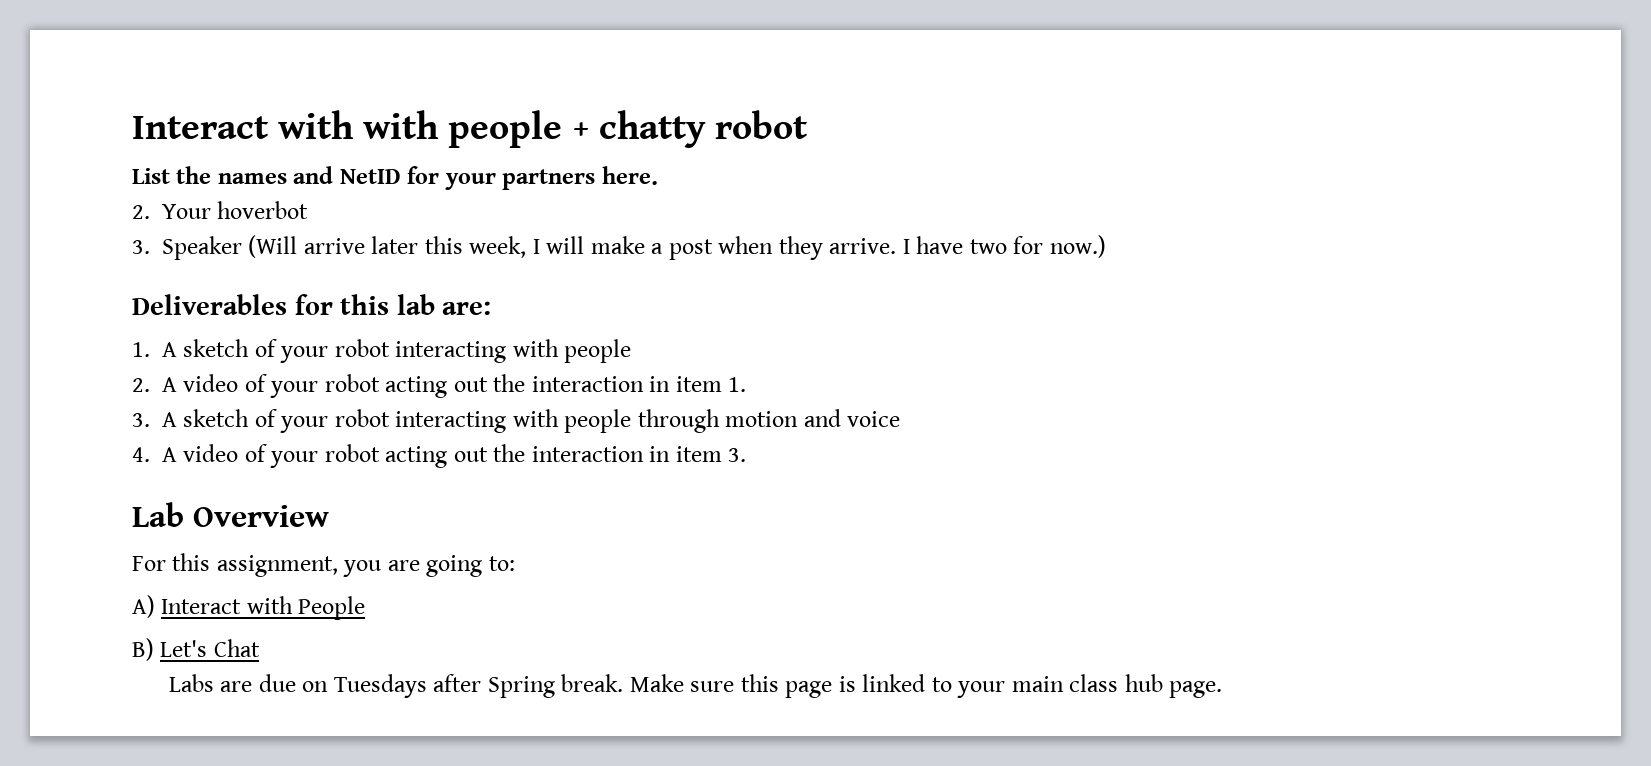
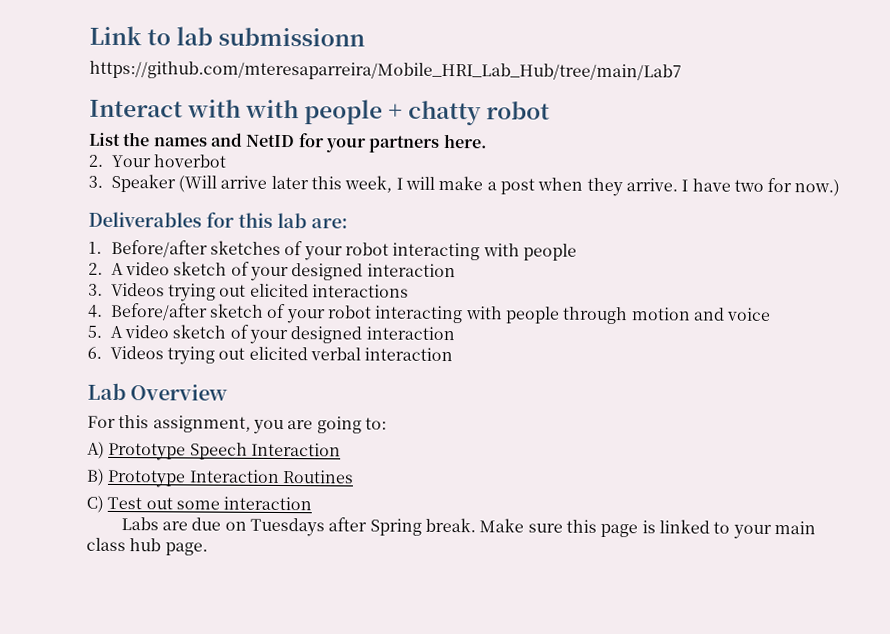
+ Link to lab submissionn
+ https://github.com/mteresaparreira/Mobile_HRI_Lab_Hub/tree/main/Lab7
- 1. A sketch of your robot interacting with people
+ 1. Before/after sketches of your robot interacting with people
- 2. A video of your robot acting out the interaction in item 1.
- 3. A sketch of your robot interacting with people through motion and voice
+ 2. A video sketch of your designed interaction
+ 3. Videos trying out elicited interactions
+ 4. Before/after sketch of your robot interacting with people through motion and voice
- 4. A video of your robot acting out the interaction in item 3.
+ 5. A video sketch of your designed interaction
+ 6. Videos trying out elicited verbal interaction
- A) Interact with People
- B) Let's Chat
+ A) Prototype Speech Interaction
+ B) Prototype Interaction Routines
+ C) Test out some interaction

